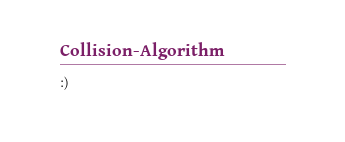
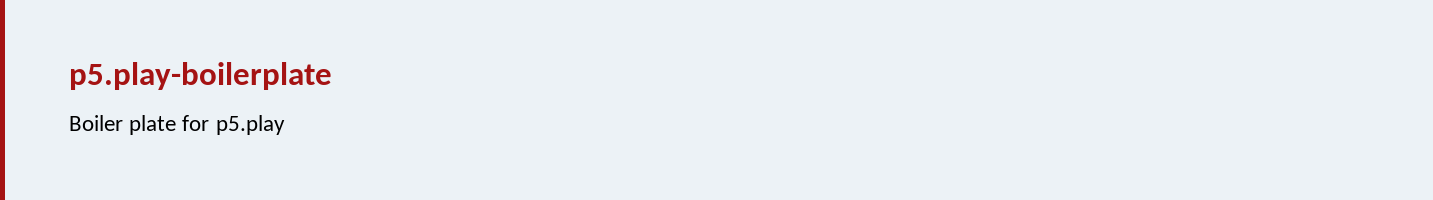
- Collision-Algorithm
- :)
+ p5.play-boilerplate
+ Boiler plate for p5.play

